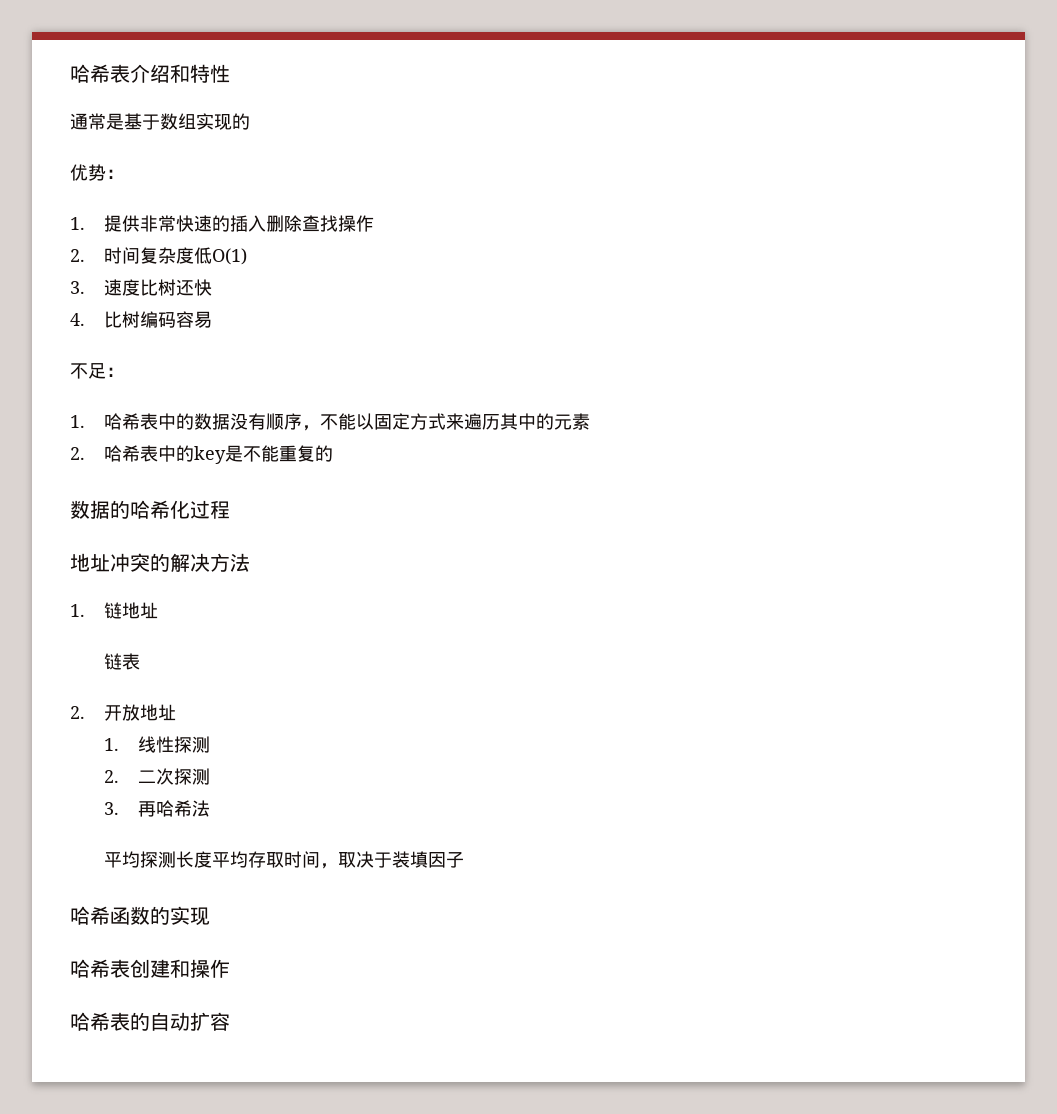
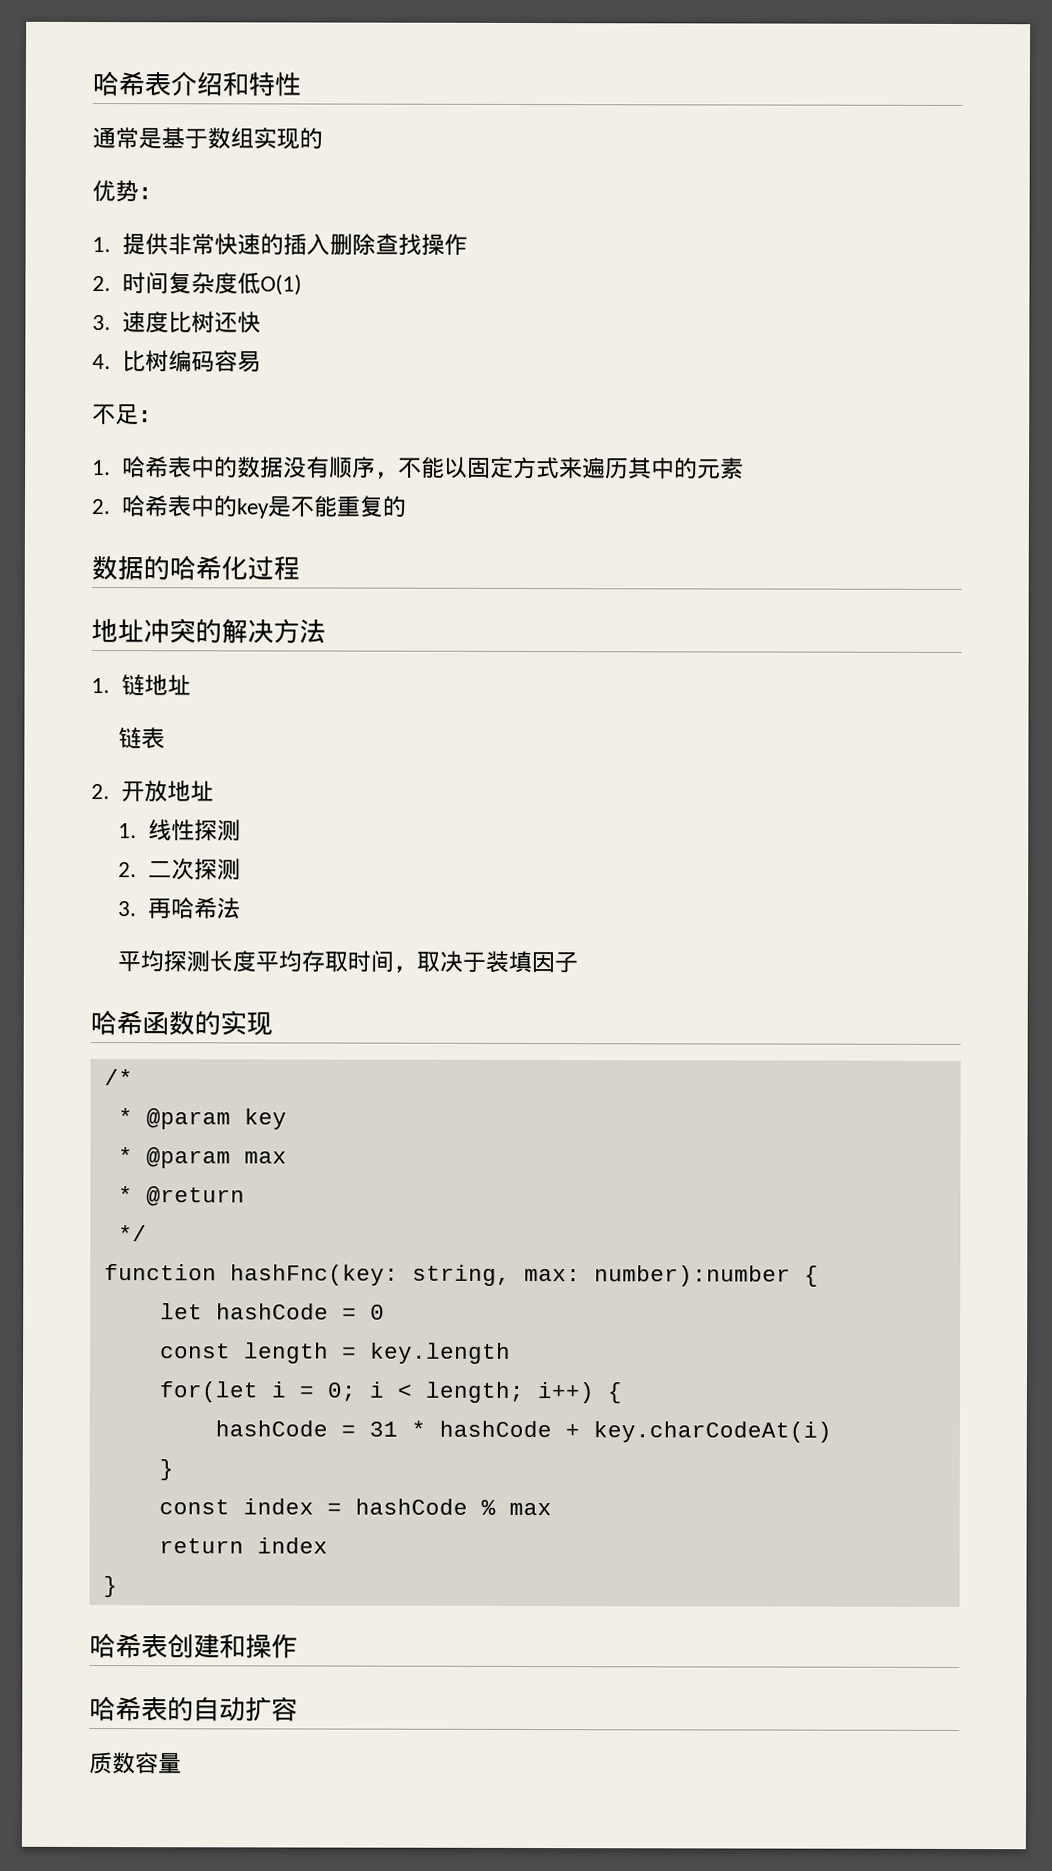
+ /*
+ * @param key
+ * @param max
+ * @return
+ */
+ function hashFnc(key: string, max: number):number {
+ let hashCode = 0
+ const length = key.length
+ for(let i = 0; i < length; i++) {
+ hashCode = 31 * hashCode + key.charCodeAt(i)
+ }
+ const index = hashCode % max
+ return index
+ }
+ 质数容量

